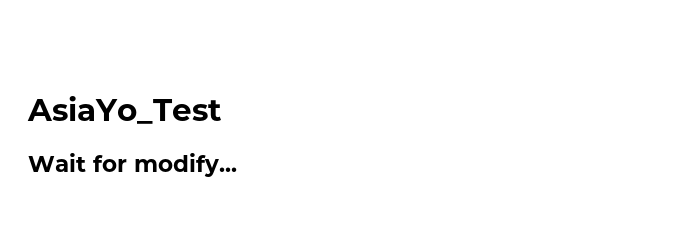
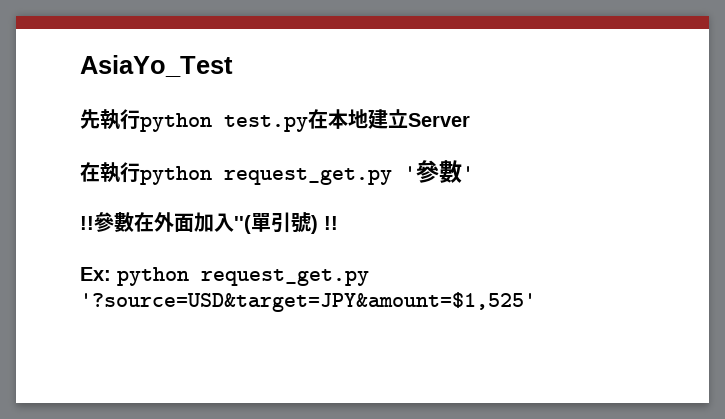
- Wait for modify...
+ 先執行python test.py在本地建立Server
+ 在執行python request_get.py '參數'
+ !!參數在外面加入''(單引號) !!
+ Ex: python request_get.py '?source=USD&target=JPY&amount=$1,525'

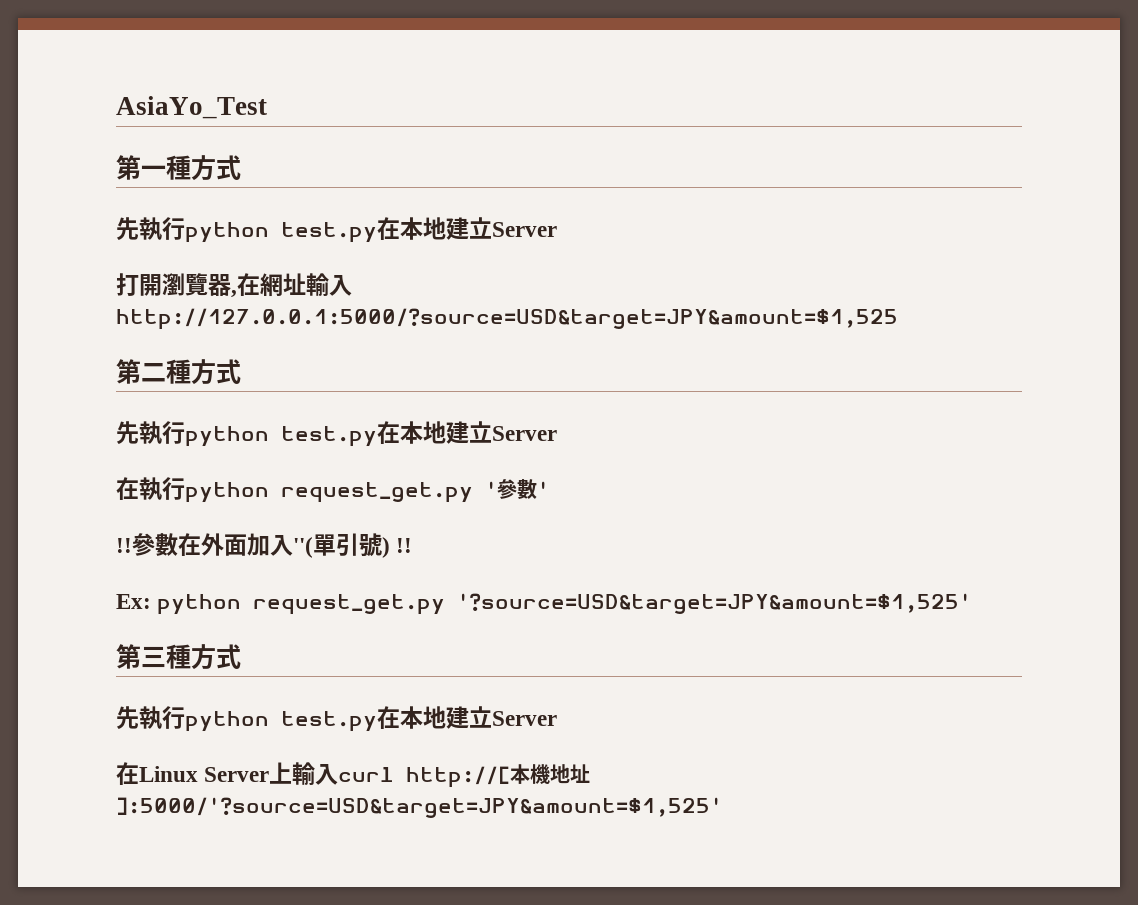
+ 第一種方式
+ 先執行python test.py在本地建立Server
+ 打開瀏覽器,在網址輸入http://127.0.0.1:5000/?source=USD&target=JPY&amount=$1,525
+ 第二種方式
+ 第三種方式
+ 先執行python test.py在本地建立Server
+ 在Linux Server上輸入curl http://[本機地址]:5000/'?source=USD&target=JPY&amount=$1,525'

